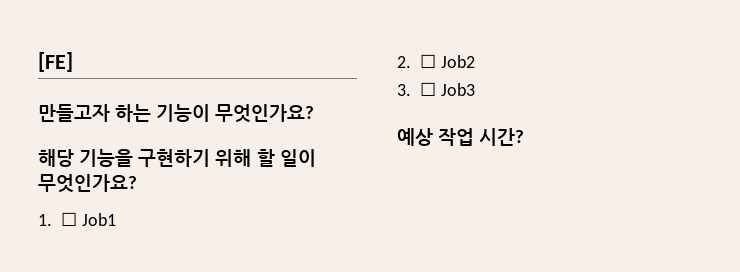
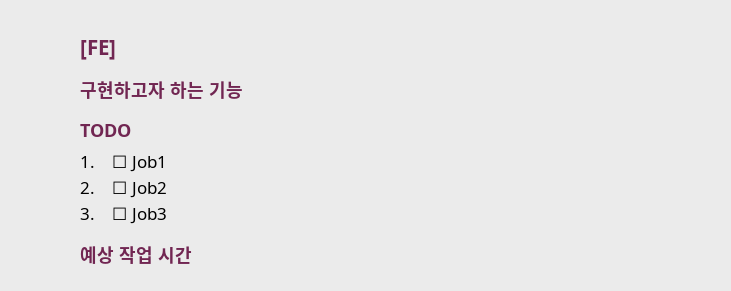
- 만들고자 하는 기능이 무엇인가요?
- 해당 기능을 구현하기 위해 할 일이 무엇인가요?
+ 구현하고자 하는 기능
+ TODO
- 예상 작업 시간?
+ 예상 작업 시간

